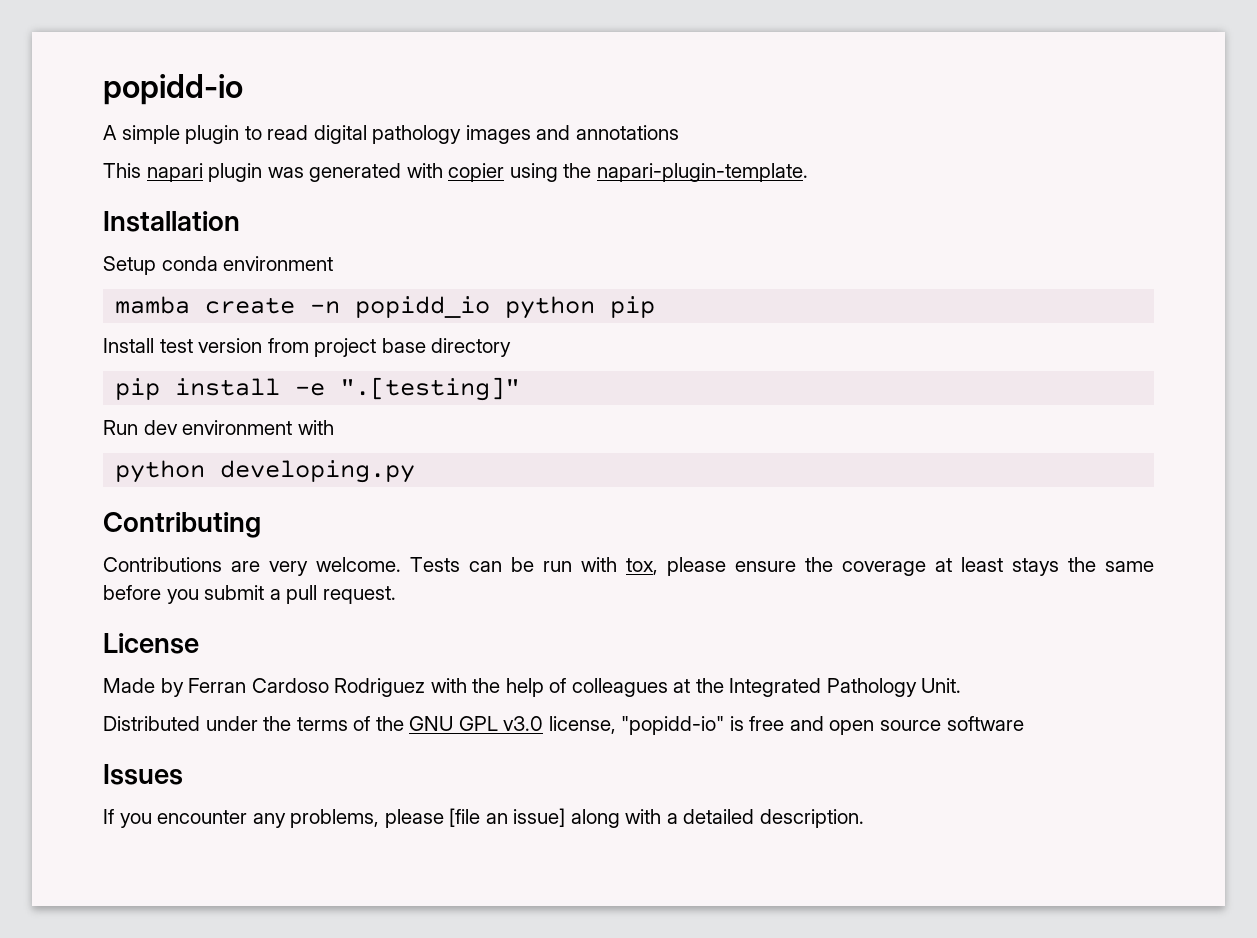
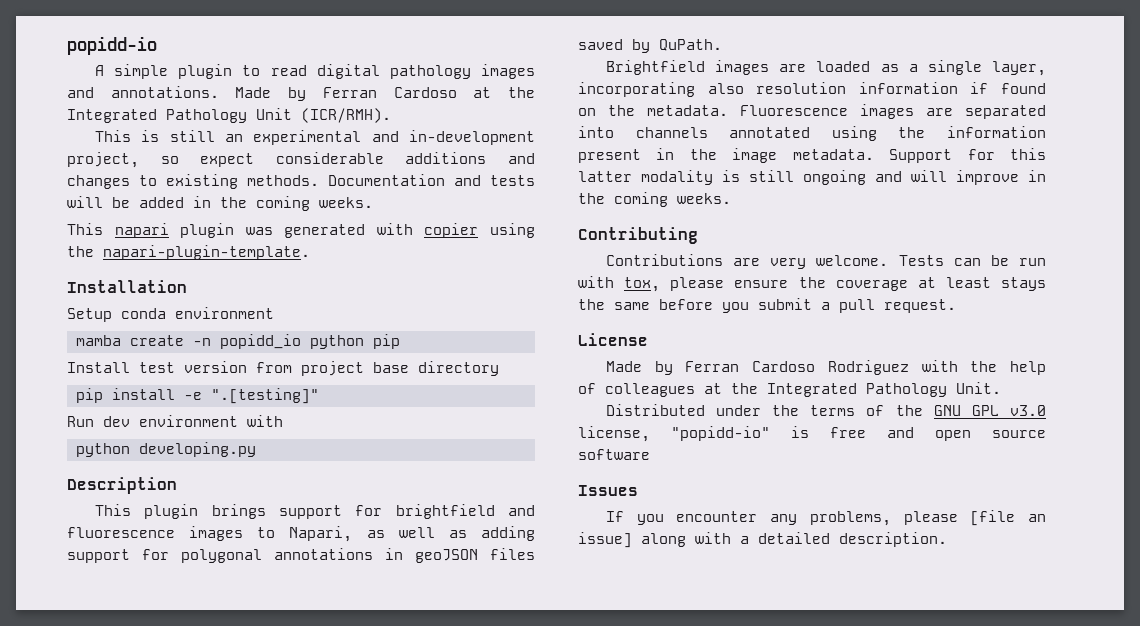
- A simple plugin to read digital pathology images and annotations
+ A simple plugin to read digital pathology images and annotations. Made by Ferran Cardoso at the Integrated Pathology Unit (ICR/RMH).
+ This is still an experimental and in-development project, so expect considerable additions and changes to existing methods. Documentation and tests will be added in the coming weeks.
+ Description
+ This plugin brings support for brightfield and fluorescence images to Napari, as well as adding support for polygonal annotations in geoJSON files saved by QuPath.
+ Brightfield images are loaded as a single layer, incorporating also resolution information if found on the metadata. Fluorescence images are separated into channels annotated using the information present in the image metadata. Support for this latter modality is still ongoing and will improve in the coming weeks.

